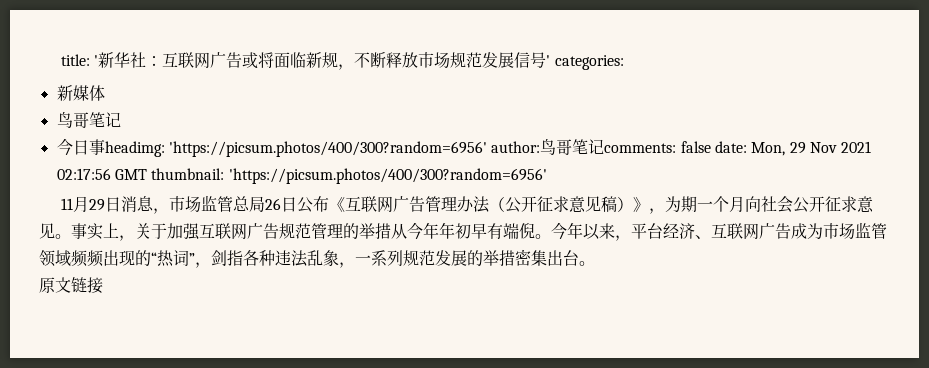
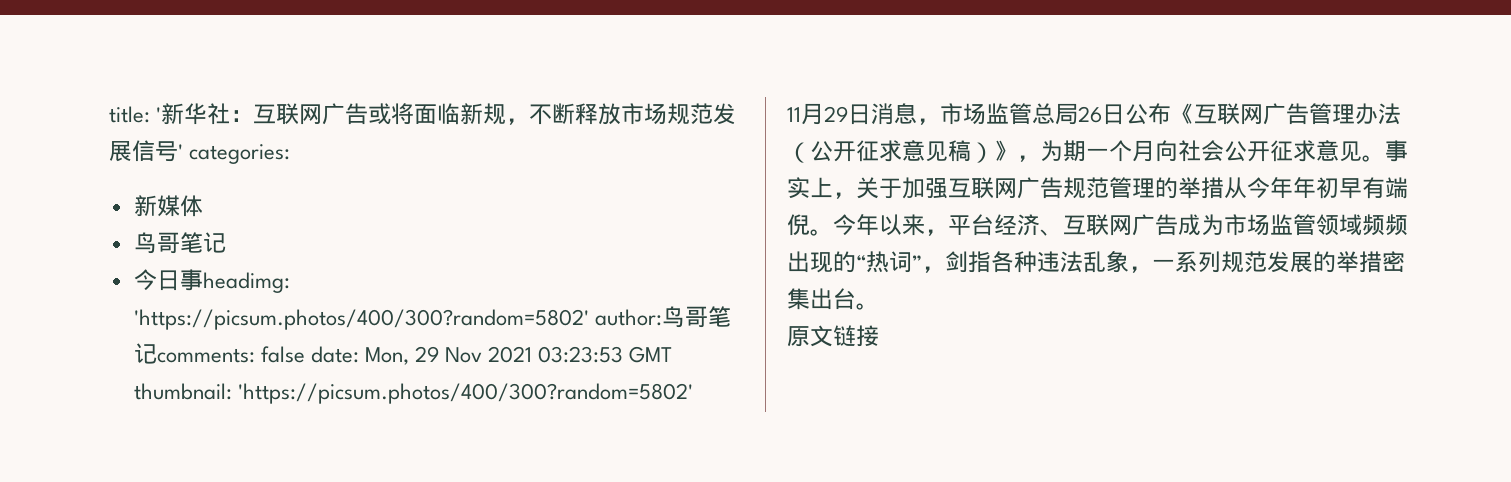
- 今日事headimg: 'https://picsum.photos/400/300?random=6956' author:鸟哥笔记comments: false date: Mon, 29 Nov 2021 02:17:56 GMT thumbnail: 'https://picsum.photos/400/300?random=6956'
+ 今日事headimg: 'https://picsum.photos/400/300?random=5802' author:鸟哥笔记comments: false date: Mon, 29 Nov 2021 03:23:53 GMT thumbnail: 'https://picsum.photos/400/300?random=5802'

